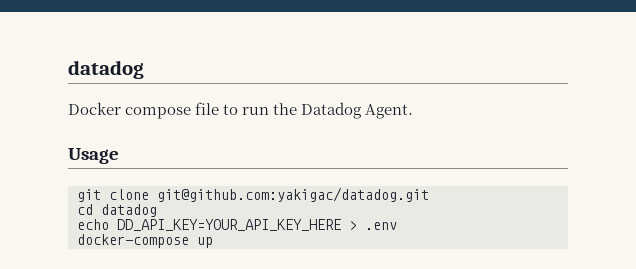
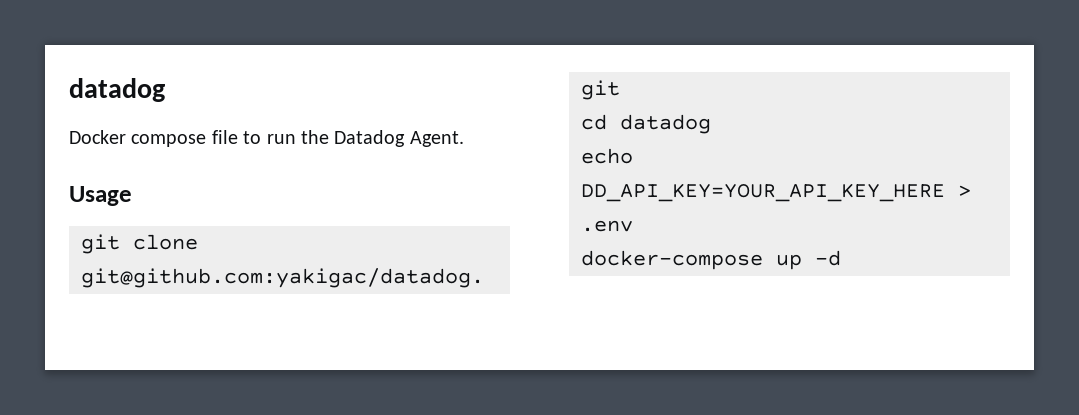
- docker-compose up
+ docker-compose up -d

